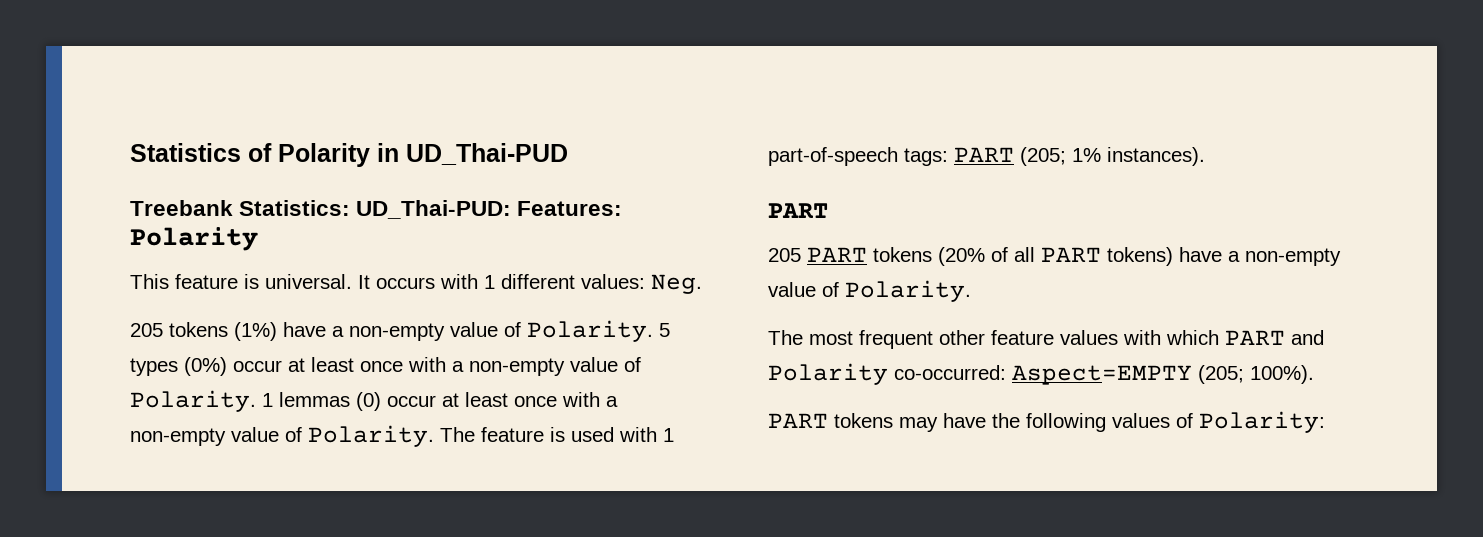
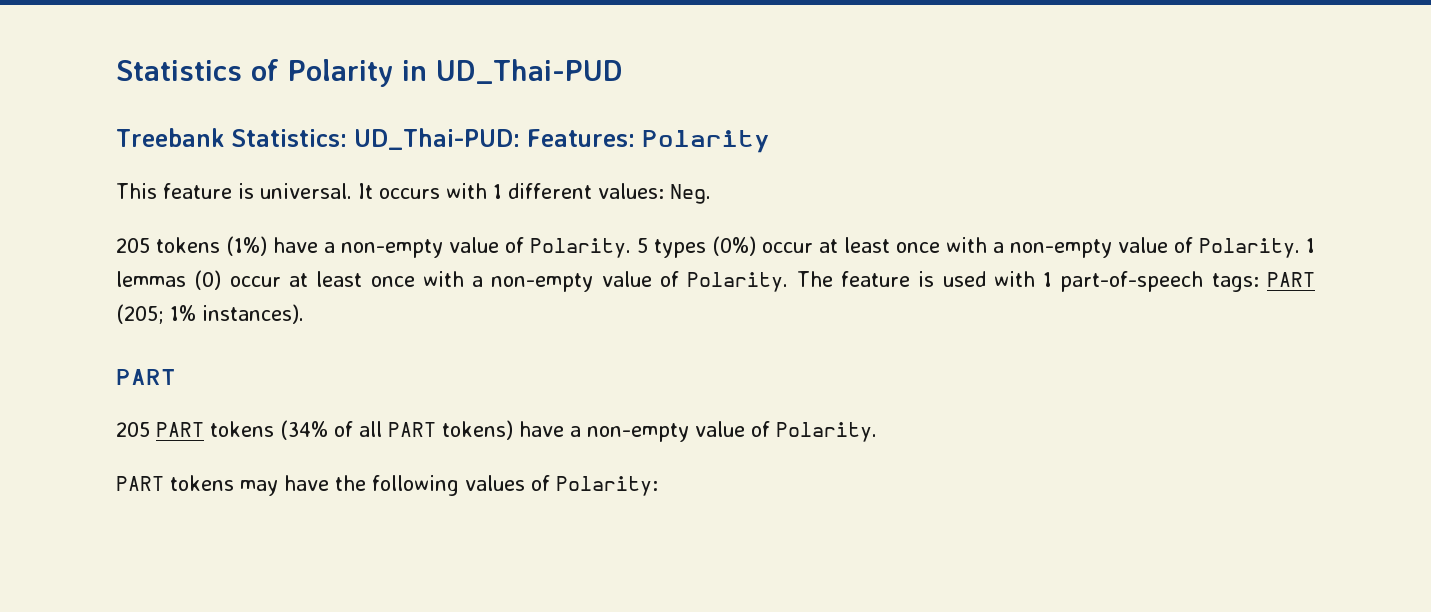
- 205 PART tokens (20% of all PART tokens) have a non-empty value of Polarity.
+ 205 PART tokens (34% of all PART tokens) have a non-empty value of Polarity.
- The most frequent other feature values with which PART and Polarity co-occurred: Aspect=EMPTY (205; 100%).

